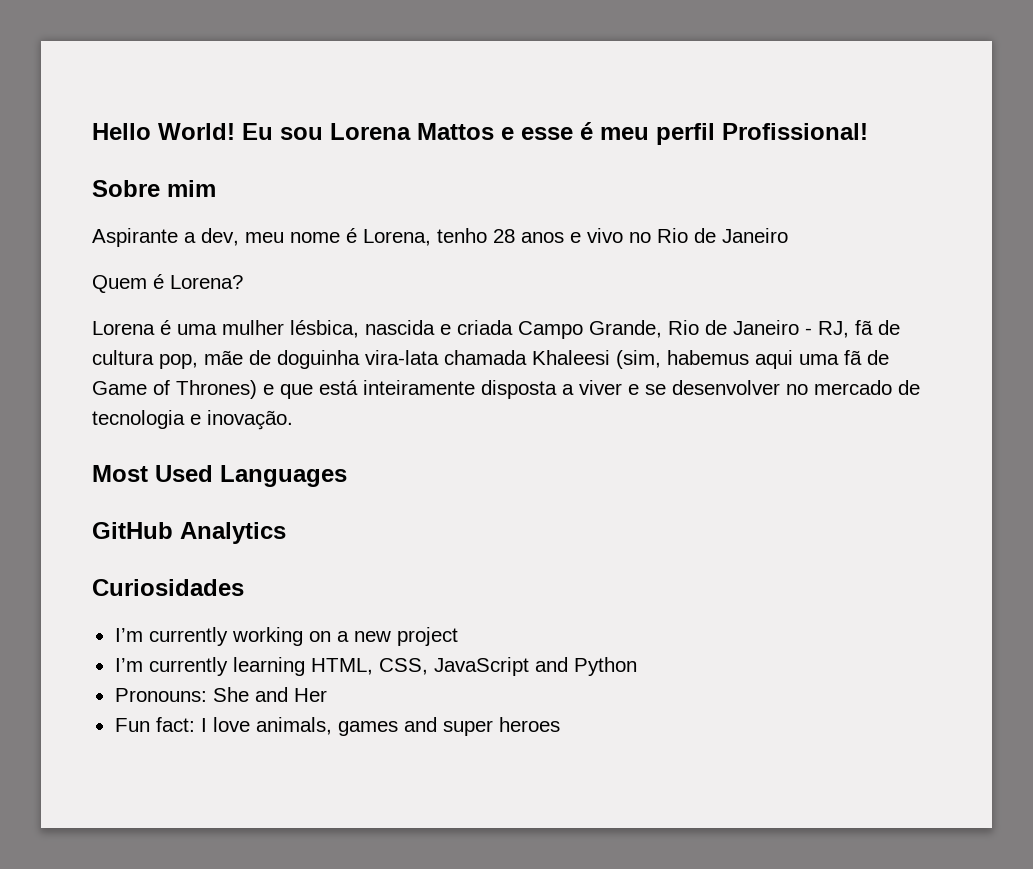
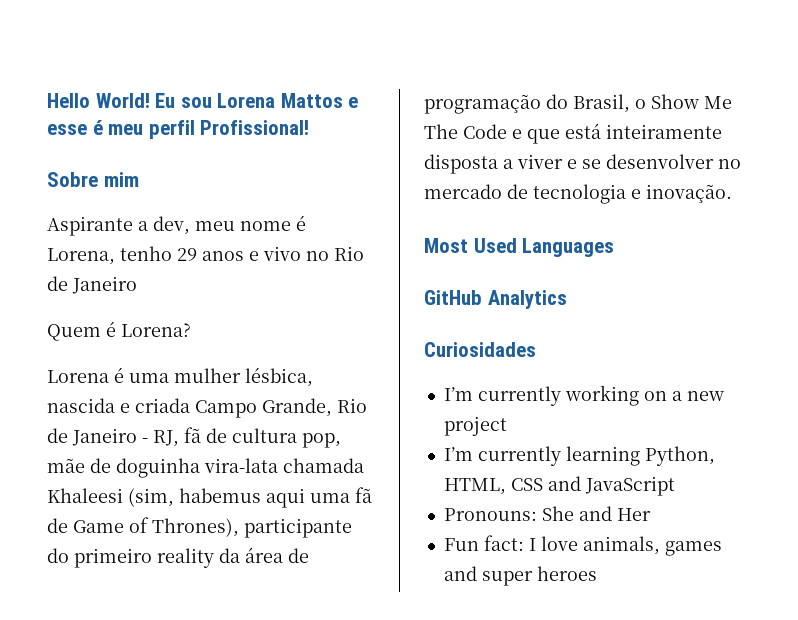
- Aspirante a dev, meu nome é Lorena, tenho 28 anos e vivo no Rio de Janeiro
+ Aspirante a dev, meu nome é Lorena, tenho 29 anos e vivo no Rio de Janeiro
- Lorena é uma mulher lésbica, nascida e criada Campo Grande, Rio de Janeiro - RJ, fã de cultura pop, mãe de doguinha vira-lata chamada Khaleesi (sim, habemus aqui uma fã de Game of Thrones) e que está inteiramente disposta a viver e se desenvolver no mercado de tecnologia e inovação.
+ Lorena é uma mulher lésbica, nascida e criada Campo Grande, Rio de Janeiro - RJ, fã de cultura pop, mãe de doguinha vira-lata chamada Khaleesi (sim, habemus aqui uma fã de Game of Thrones), participante do primeiro reality da área de programação do Brasil, o Show Me The Code e que está inteiramente disposta a viver e se desenvolver no mercado de tecnologia e inovação.
- I’m currently learning HTML, CSS, JavaScript and Python
+ I’m currently learning Python, HTML, CSS and JavaScript

